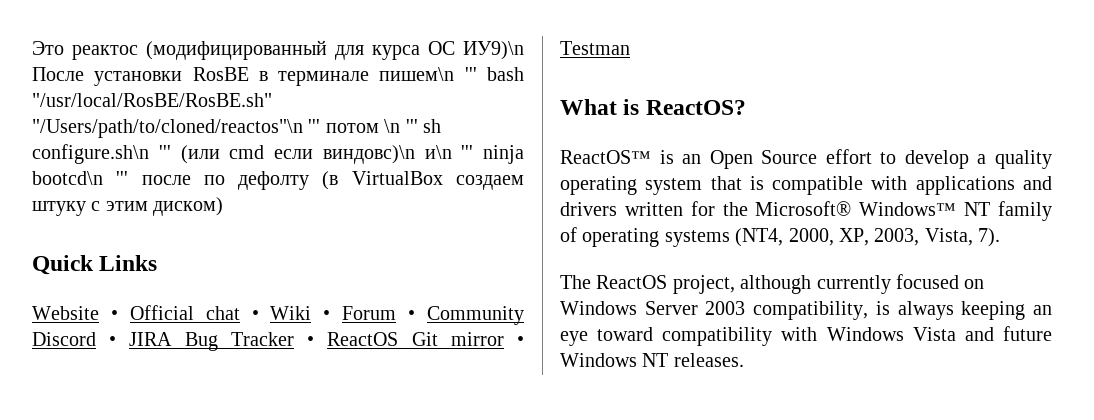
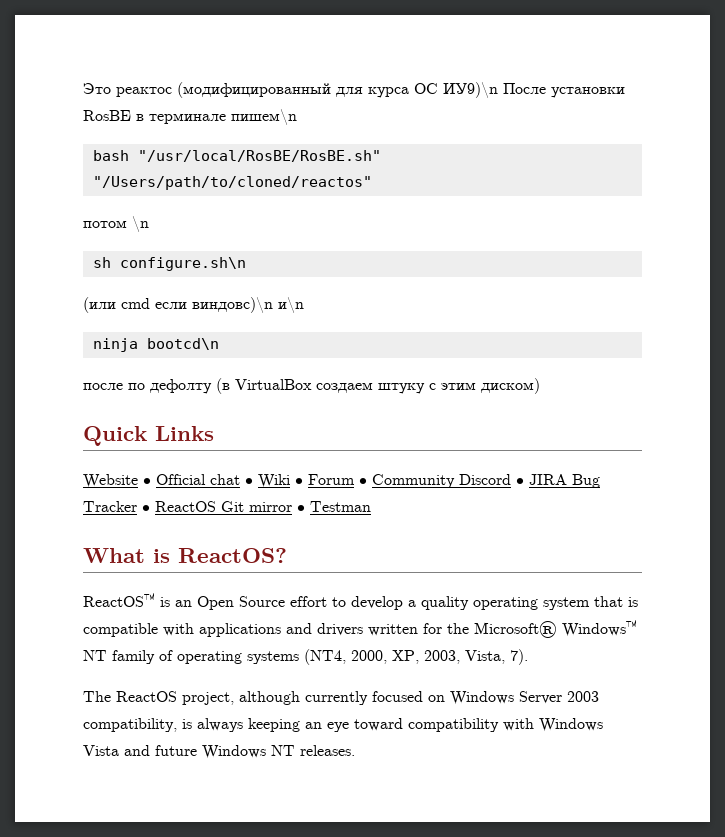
- Это реактос (модифицированный для курса ОС ИУ9)\n После установки RosBE в терминале пишем\n ''' bash "/usr/local/RosBE/RosBE.sh" "/Users/path/to/cloned/reactos"\n ''' потом \n ''' sh configure.sh\n ''' (или cmd если виндовс)\n и\n ''' ninja bootcd\n ''' после по дефолту (в VirtualBox создаем штуку с этим диском)
+ Это реактос (модифицированный для курса ОС ИУ9)\n После установки RosBE в терминале пишем\n
+ bash "/usr/local/RosBE/RosBE.sh" "/Users/path/to/cloned/reactos"
+ потом \n
+ sh configure.sh\n
+ (или cmd если виндовс)\n и\n
+ ninja bootcd\n
+ после по дефолту (в VirtualBox создаем штуку с этим диском)

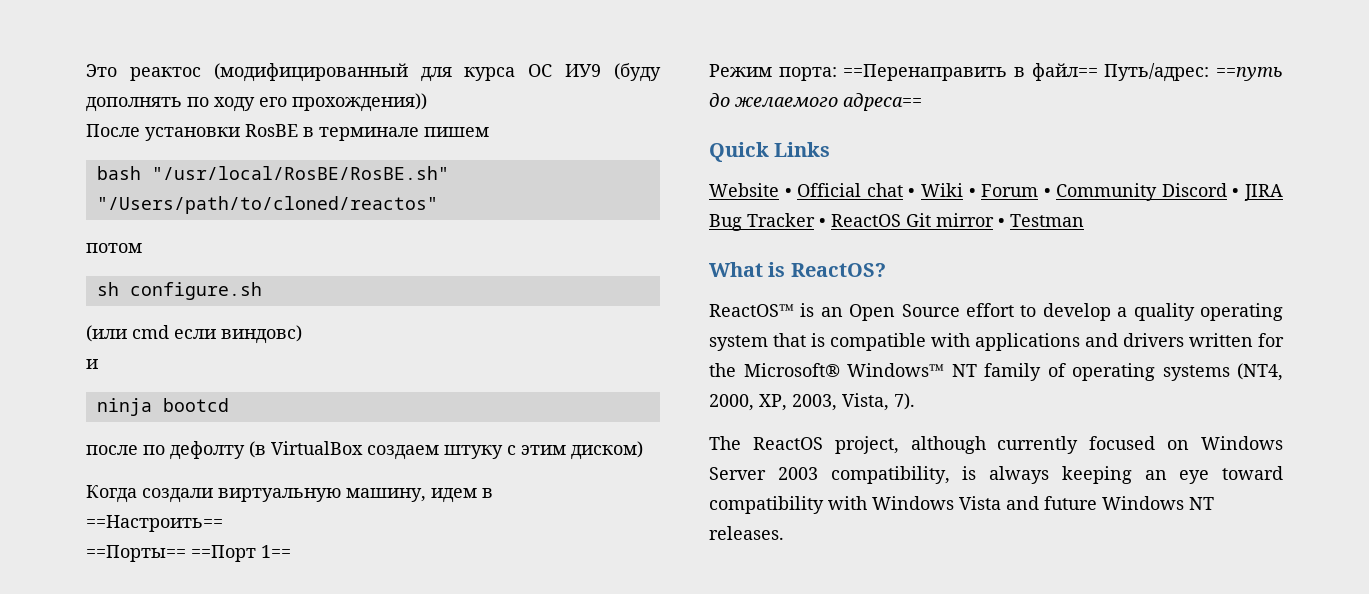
- Это реактос (модифицированный для курса ОС ИУ9)\n После установки RosBE в терминале пишем\n
+ Это реактос (модифицированный для курса ОС ИУ9 (буду дополнять по ходу его прохождения))
+ После установки RosBE в терминале пишем
- потом \n
+ потом
- sh configure.sh\n
+ sh configure.sh
- (или cmd если виндовс)\n и\n
+ (или cmd если виндовс)
+ и
- ninja bootcd\n
+ ninja bootcd
+ Когда создали виртуальную машину, идем в
+ ==Настроить==
+ ==Порты== ==Порт 1==
+ Режим порта: ==Перенаправить в файл== Путь/адрес: ==путь до желаемого адреса==

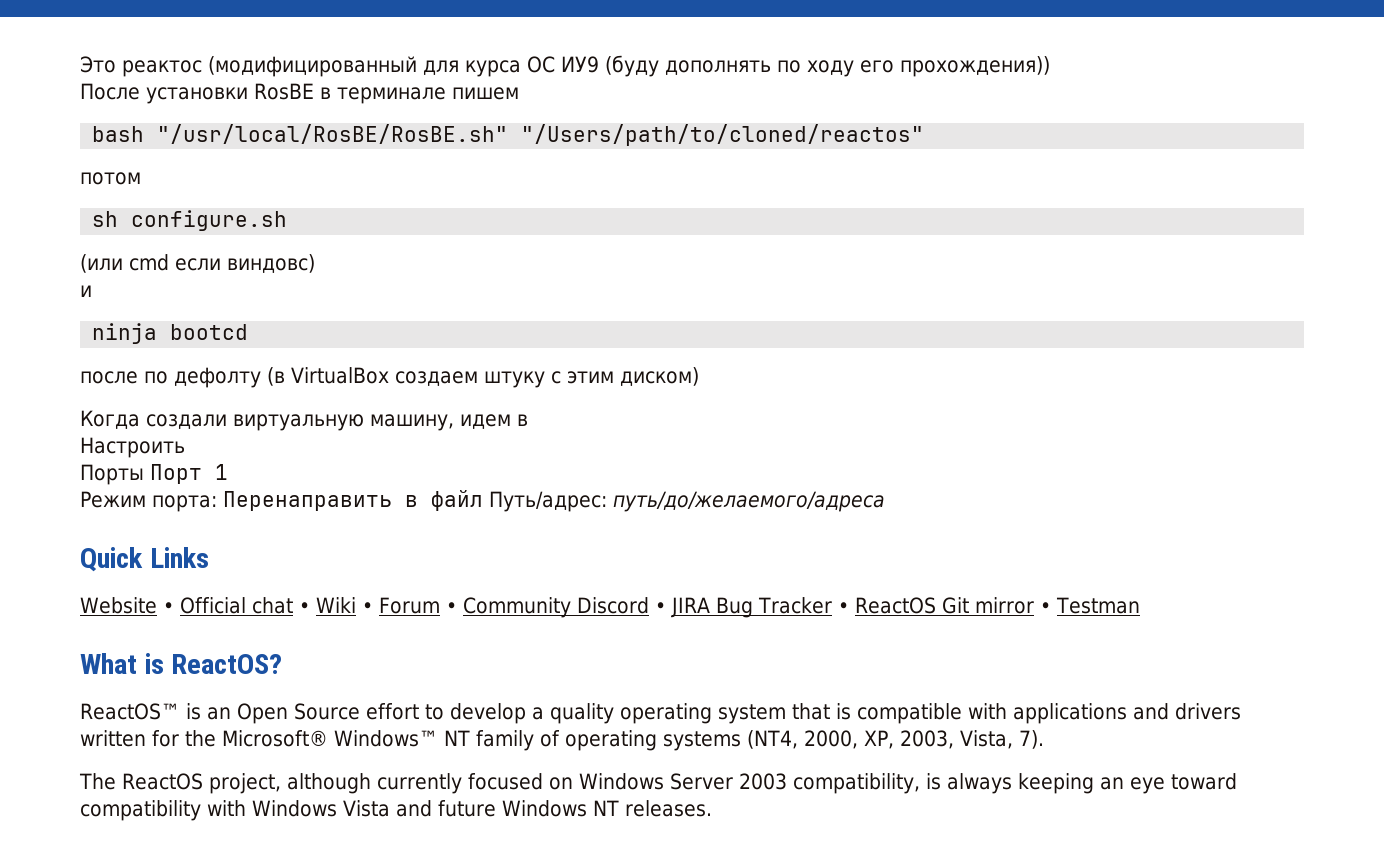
- ==Настроить==
- ==Порты== ==Порт 1==
- Режим порта: ==Перенаправить в файл== Путь/адрес: ==путь до желаемого адреса==
+ Настроить
+ Порты Порт 1
+ Режим порта: Перенаправить в файл Путь/адрес: путь/до/желаемого/адреса

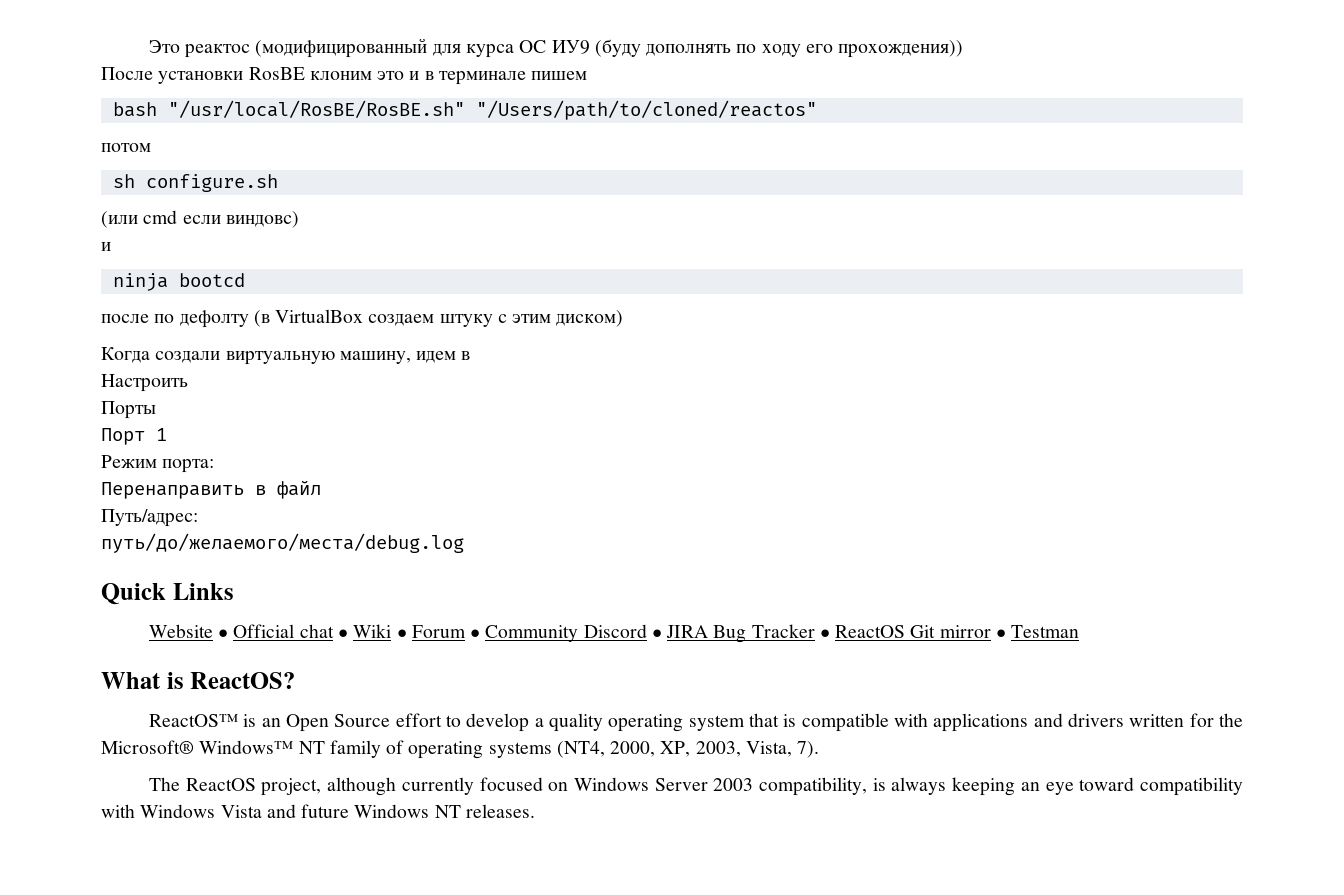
- После установки RosBE в терминале пишем
+ После установки RosBE клоним это и в терминале пишем
- Порты Порт 1
+ Порты
+ Порт 1
- Режим порта: Перенаправить в файл Путь/адрес: путь/до/желаемого/адреса
+ Режим порта:
+ Перенаправить в файл
+ Путь/адрес:
+ путь/до/желаемого/места/debug.log

